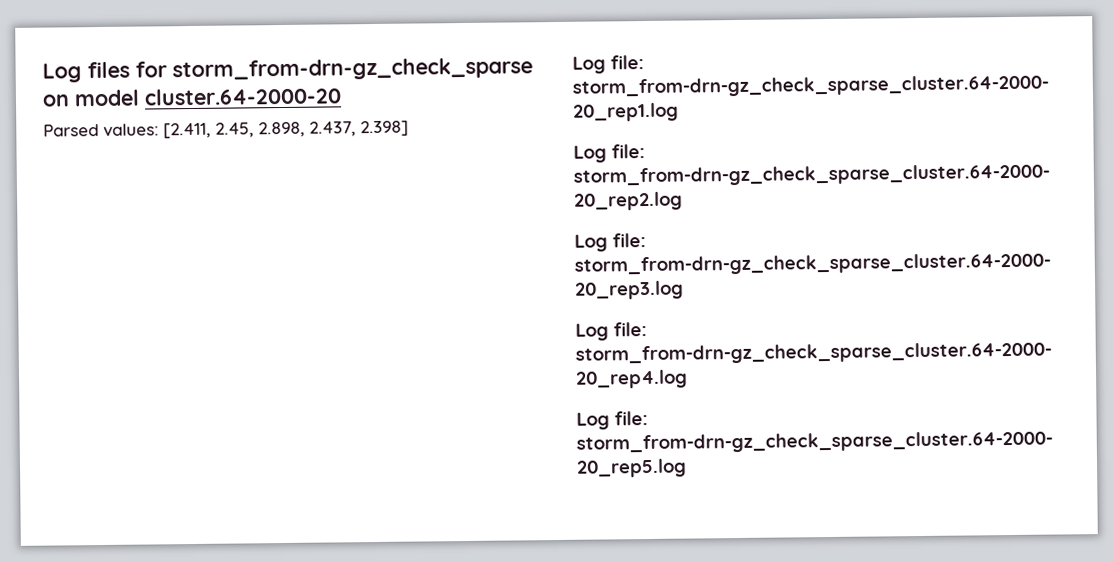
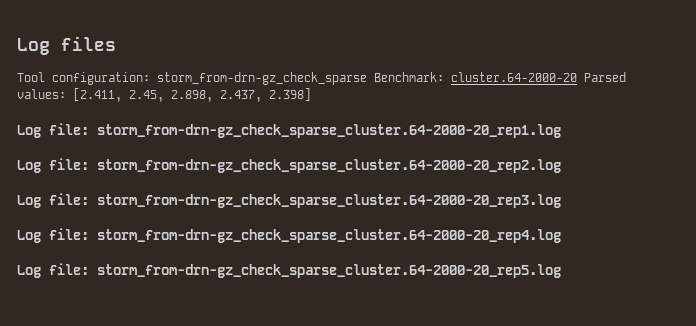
- Log files for storm_from-drn-gz_check_sparse on model cluster.64-2000-20
- Parsed values: [2.411, 2.45, 2.898, 2.437, 2.398]
+ Log files
+ Tool configuration: storm_from-drn-gz_check_sparse Benchmark: cluster.64-2000-20 Parsed values: [2.411, 2.45, 2.898, 2.437, 2.398]

